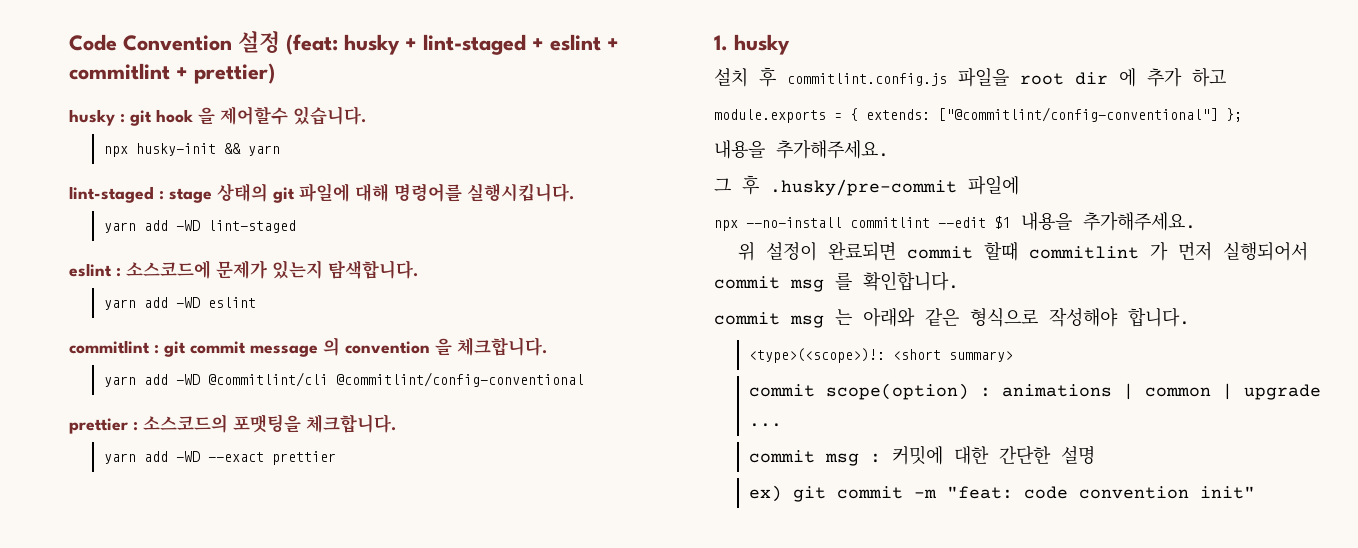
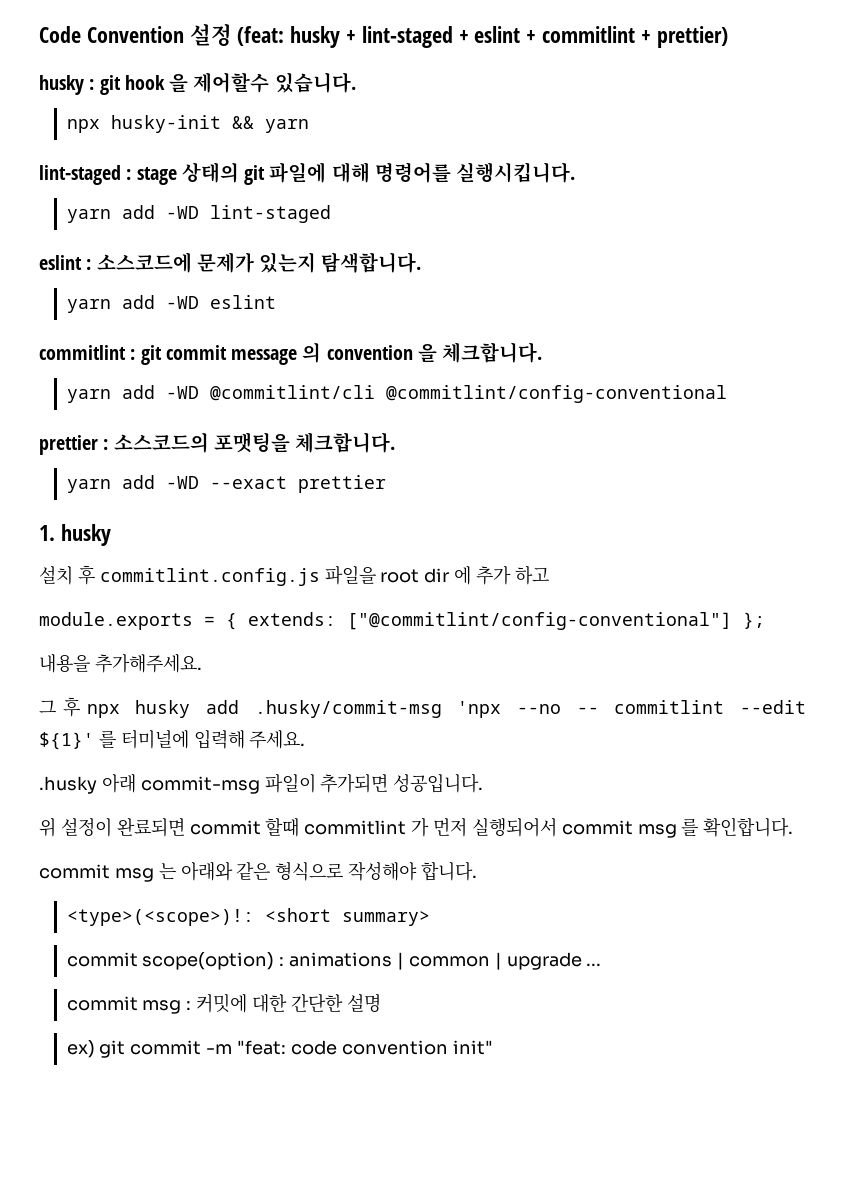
- 그 후 .husky/pre-commit 파일에
- npx --no-install commitlint --edit $1 내용을 추가해주세요.
+ 그 후 npx husky add .husky/commit-msg 'npx --no -- commitlint --edit ${1}' 를 터미널에 입력해 주세요.
+ .husky 아래 commit-msg 파일이 추가되면 성공입니다.

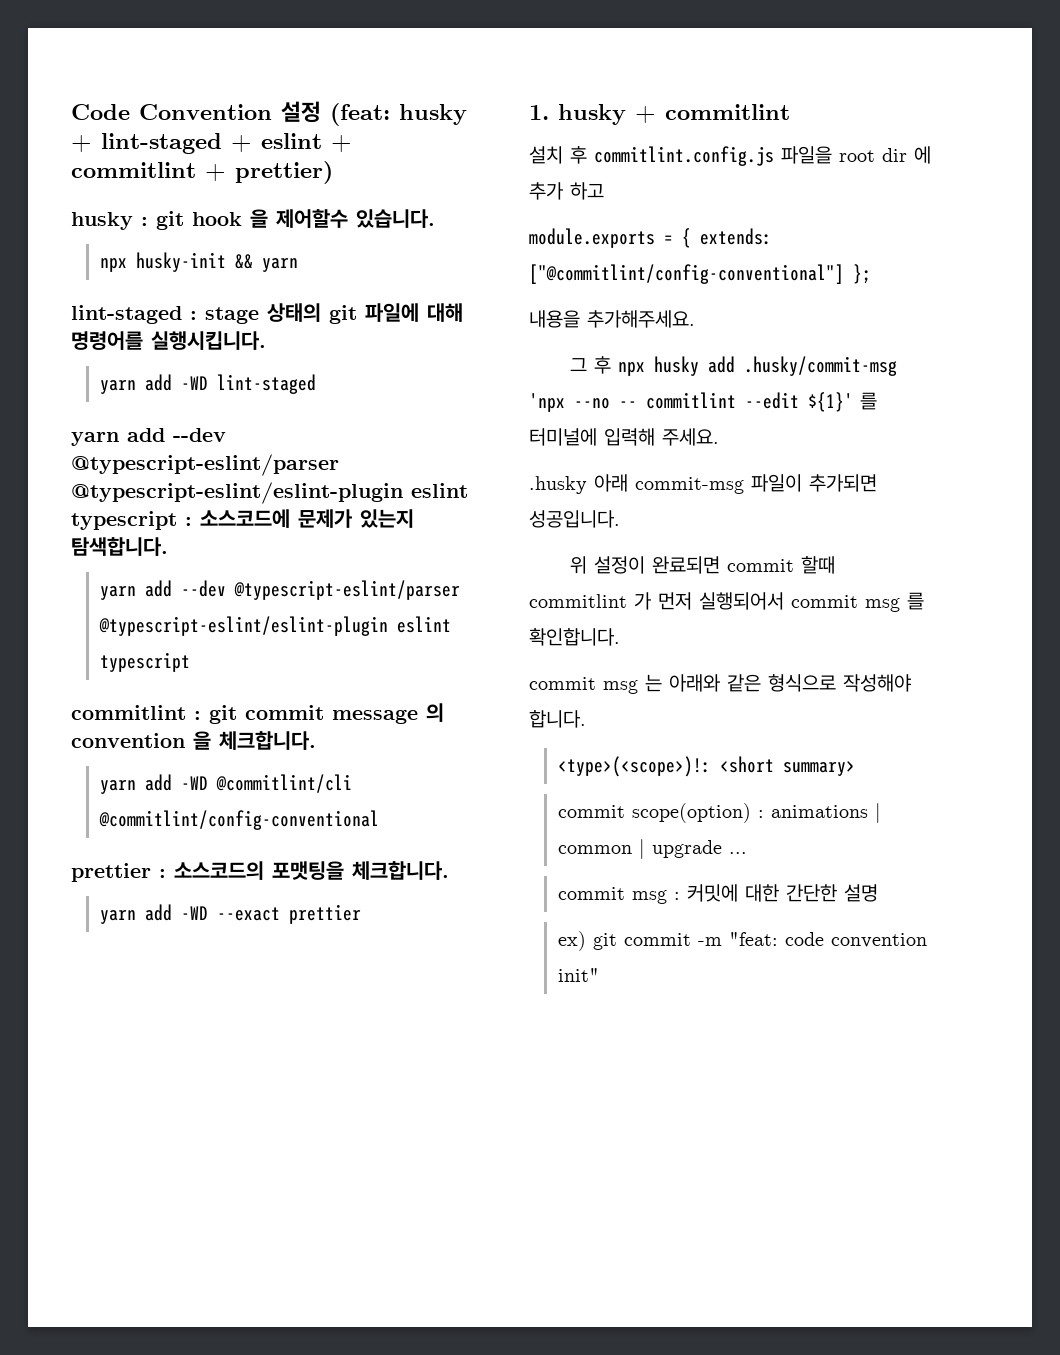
- eslint : 소스코드에 문제가 있는지 탐색합니다.
- yarn add -WD eslint
+ yarn add --dev @typescript-eslint/parser @typescript-eslint/eslint-plugin eslint typescript : 소스코드에 문제가 있는지 탐색합니다.
+ yarn add --dev @typescript-eslint/parser @typescript-eslint/eslint-plugin eslint typescript
- 1. husky
+ 1. husky + commitlint

